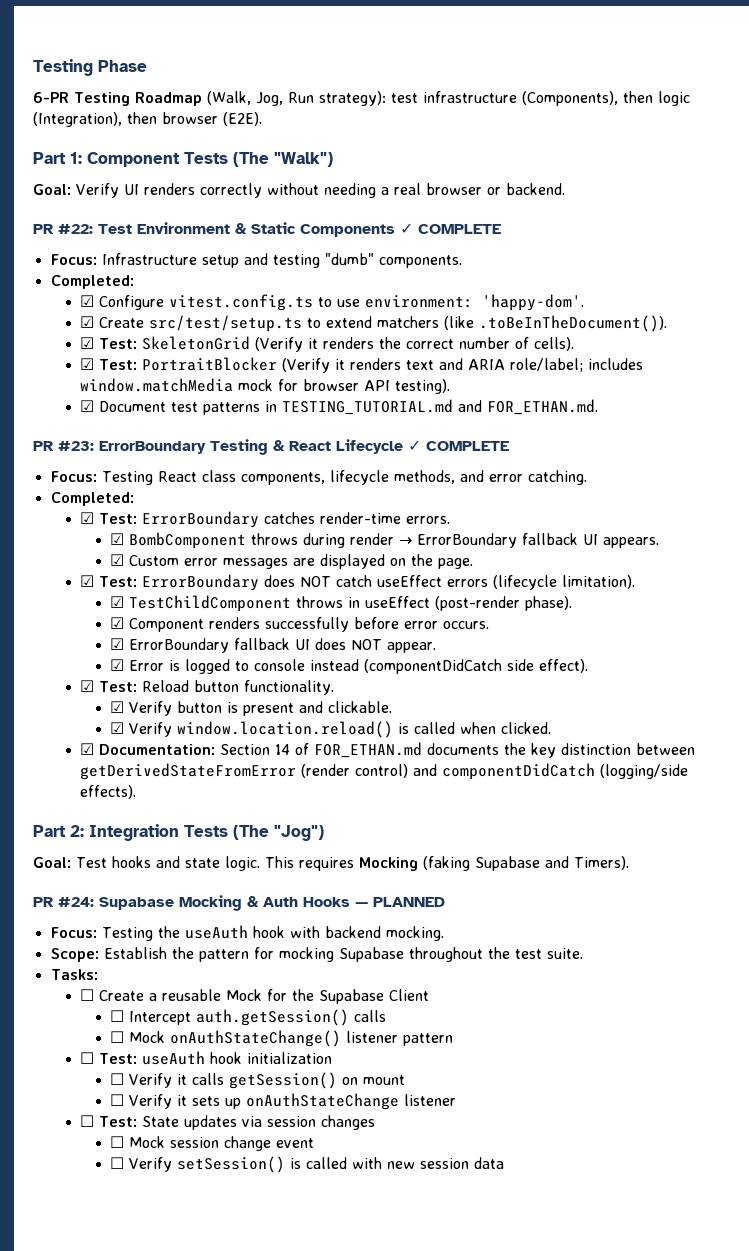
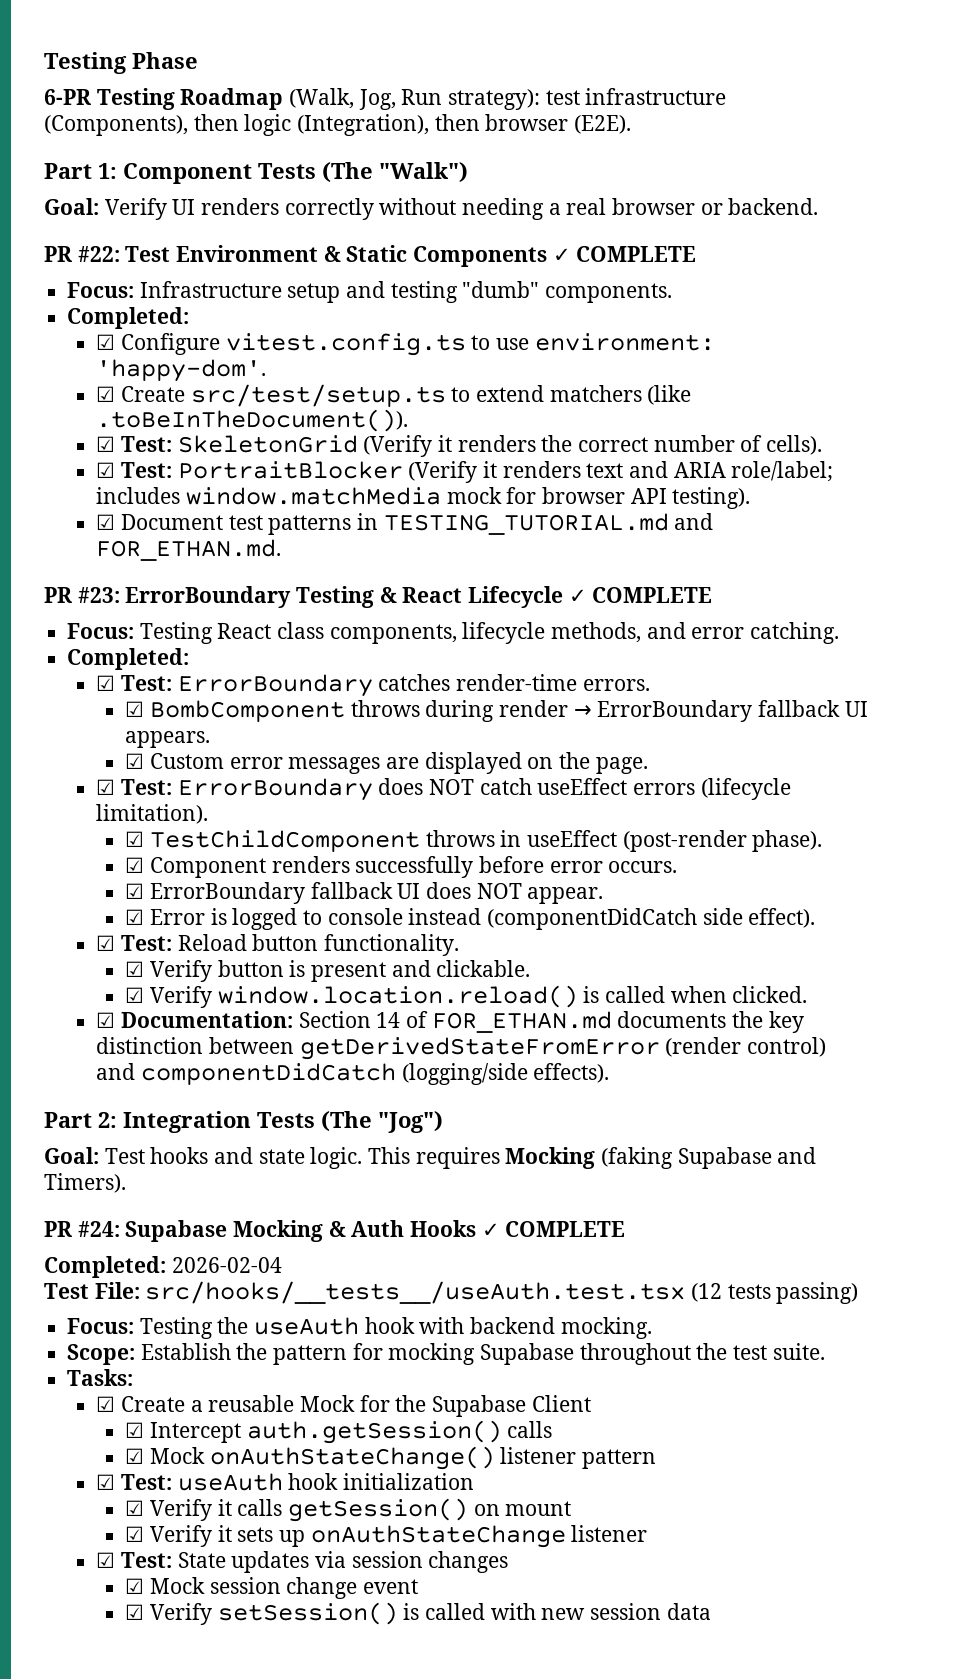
- PR #24: Supabase Mocking & Auth Hooks — PLANNED
+ PR #24: Supabase Mocking & Auth Hooks ✓ COMPLETE
+ Completed: 2026-02-04
+ Test File: src/hooks/__tests__/useAuth.test.tsx (12 tests passing)
- ☐ Create a reusable Mock for the Supabase Client
+ ☑ Create a reusable Mock for the Supabase Client
- ☐ Intercept auth.getSession() calls
+ ☑ Intercept auth.getSession() calls
- ☐ Mock onAuthStateChange() listener pattern
+ ☑ Mock onAuthStateChange() listener pattern
- ☐ Test: useAuth hook initialization
+ ☑ Test: useAuth hook initialization
- ☐ Verify it calls getSession() on mount
+ ☑ Verify it calls getSession() on mount
- ☐ Verify it sets up onAuthStateChange listener
+ ☑ Verify it sets up onAuthStateChange listener
- ☐ Test: State updates via session changes
+ ☑ Test: State updates via session changes
- ☐ Mock session change event
+ ☑ Mock session change event
- ☐ Verify setSession() is called with new session data
+ ☑ Verify setSession() is called with new session data

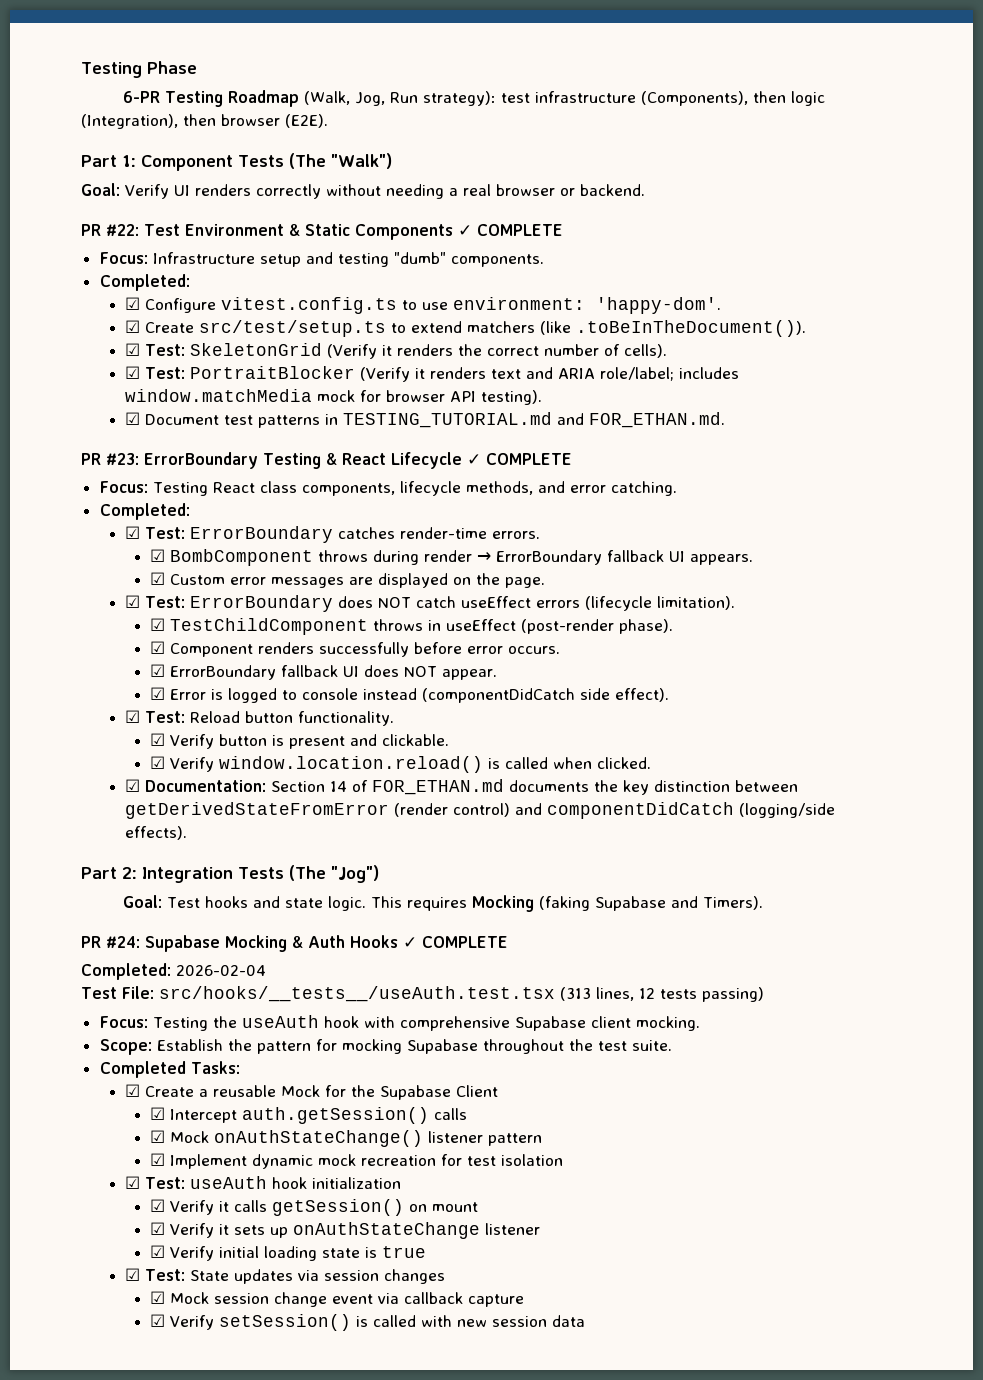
- Test File: src/hooks/__tests__/useAuth.test.tsx (12 tests passing)
+ Test File: src/hooks/__tests__/useAuth.test.tsx (313 lines, 12 tests passing)
- Focus: Testing the useAuth hook with backend mocking.
+ Focus: Testing the useAuth hook with comprehensive Supabase client mocking.
- Tasks:
+ Completed Tasks:
+ ☑ Implement dynamic mock recreation for test isolation
+ ☑ Verify initial loading state is true
- ☑ Mock session change event
+ ☑ Mock session change event via callback capture

